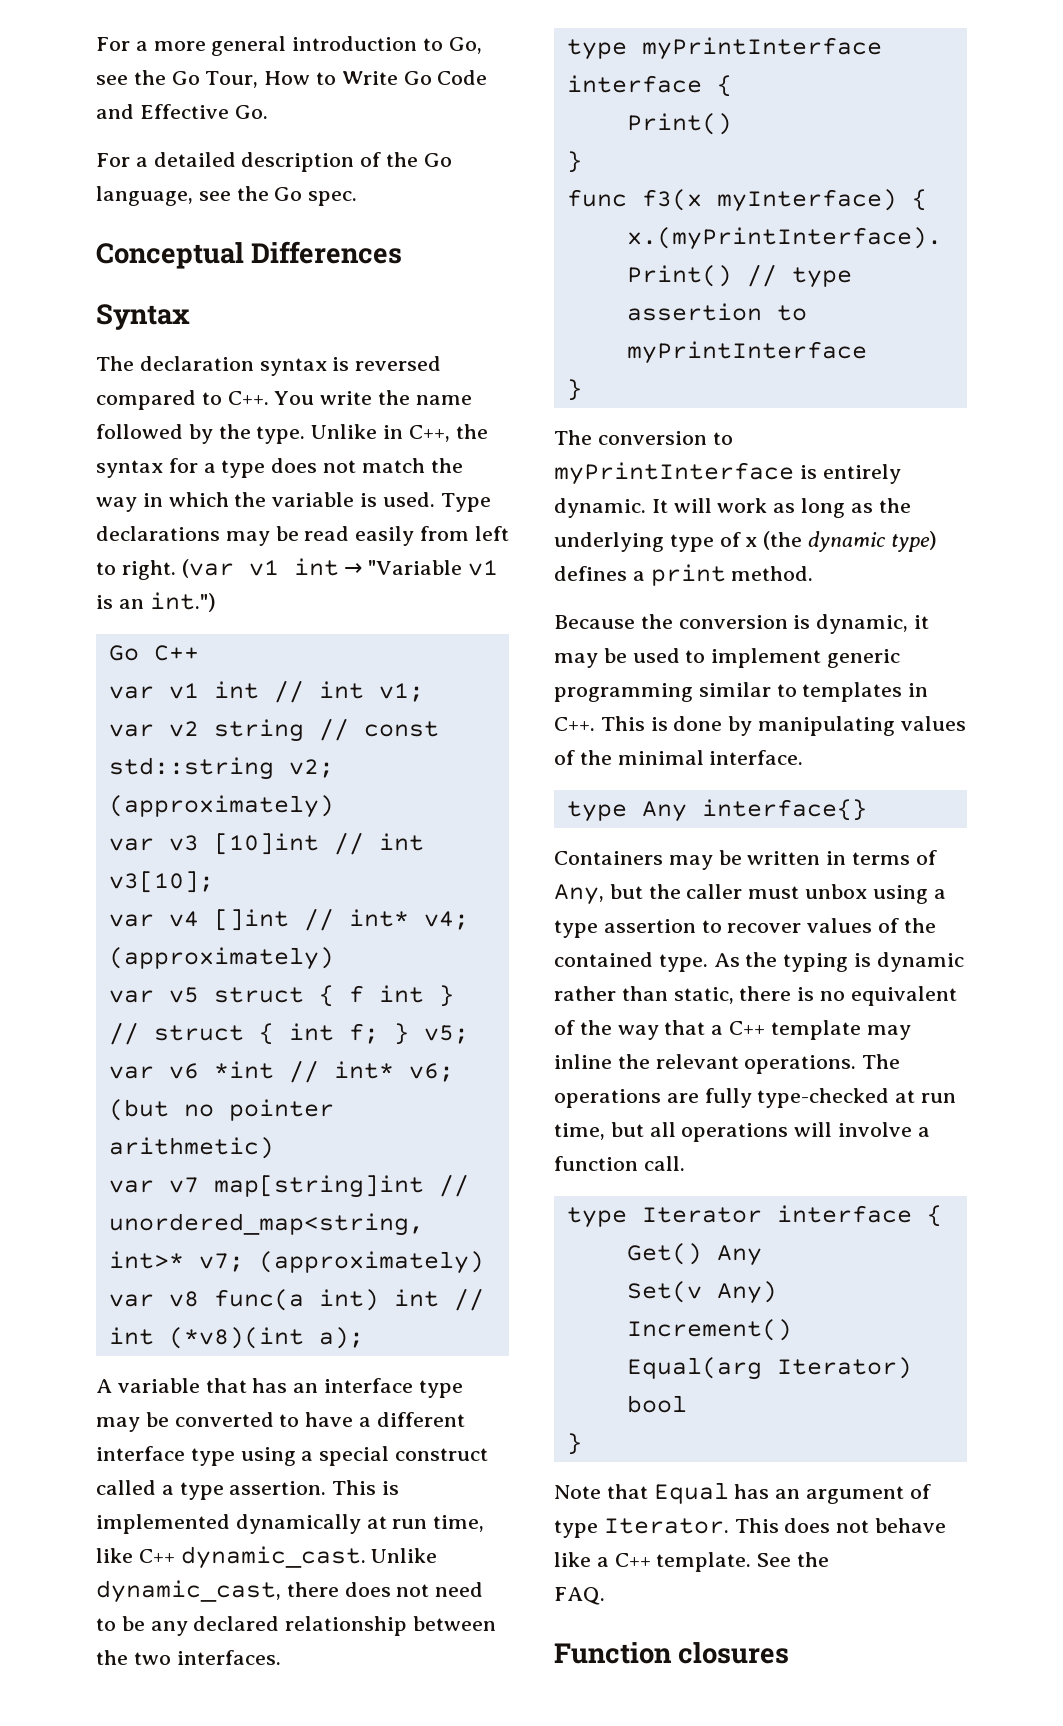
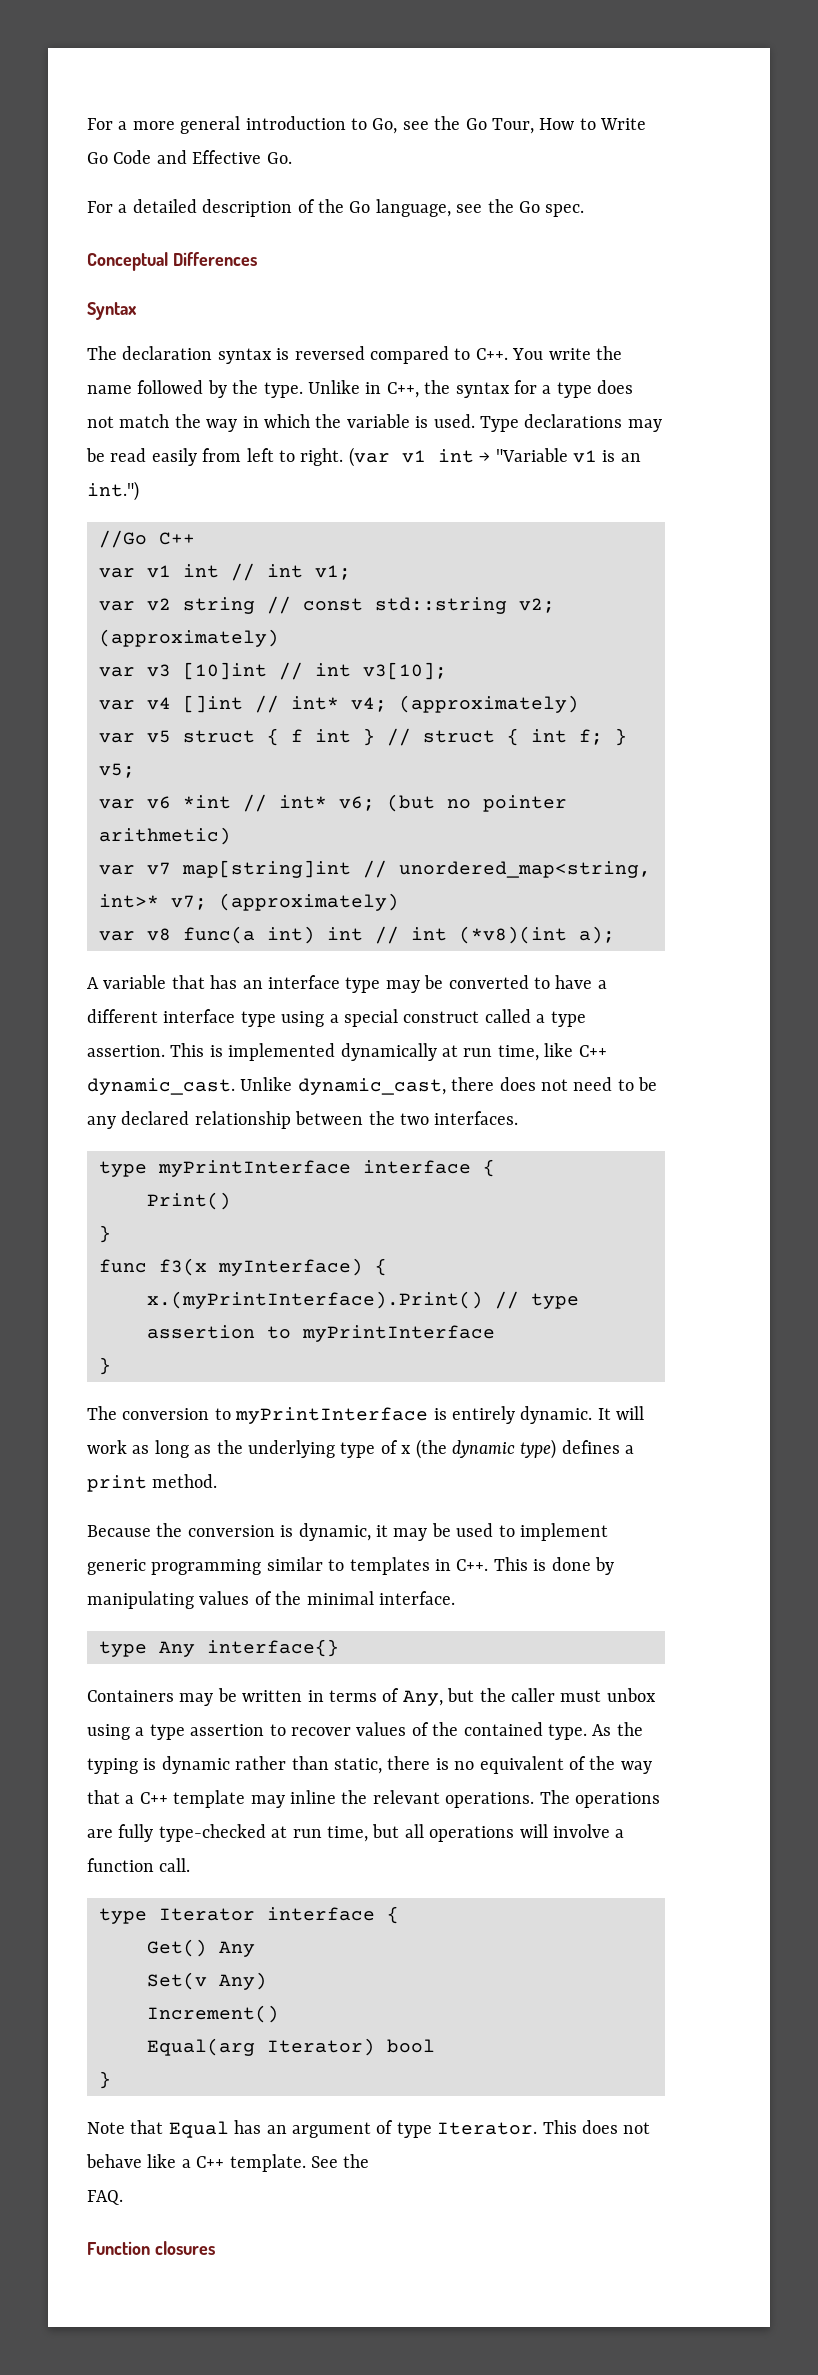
- Go C++
+ //Go C++

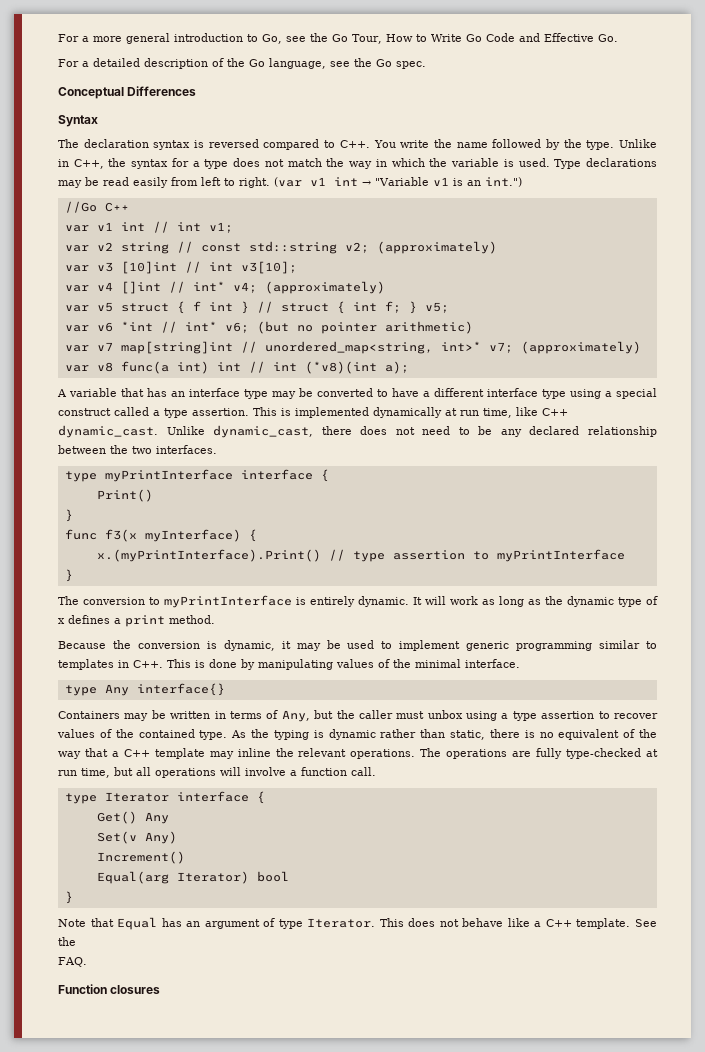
- It will work as long as the underlying type of x (the dynamic type) defines a print method.
+ It will work as long as the dynamic type of x defines a print method.

